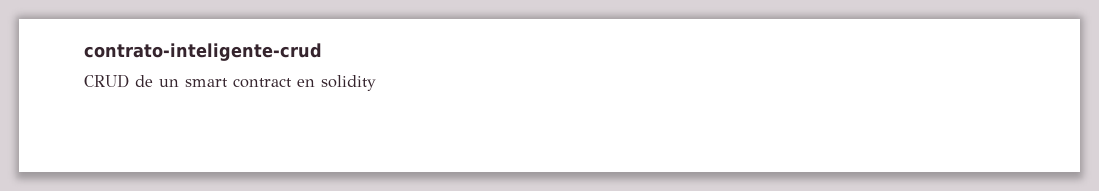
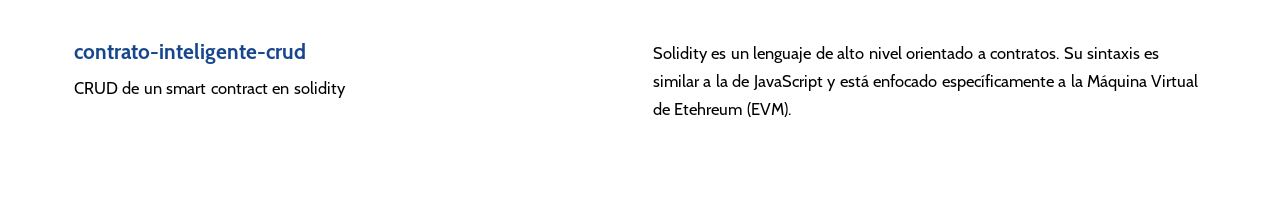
+ Solidity es un lenguaje de alto nivel orientado a contratos. Su sintaxis es similar a la de JavaScript y está enfocado específicamente a la Máquina Virtual de Etehreum (EVM).

